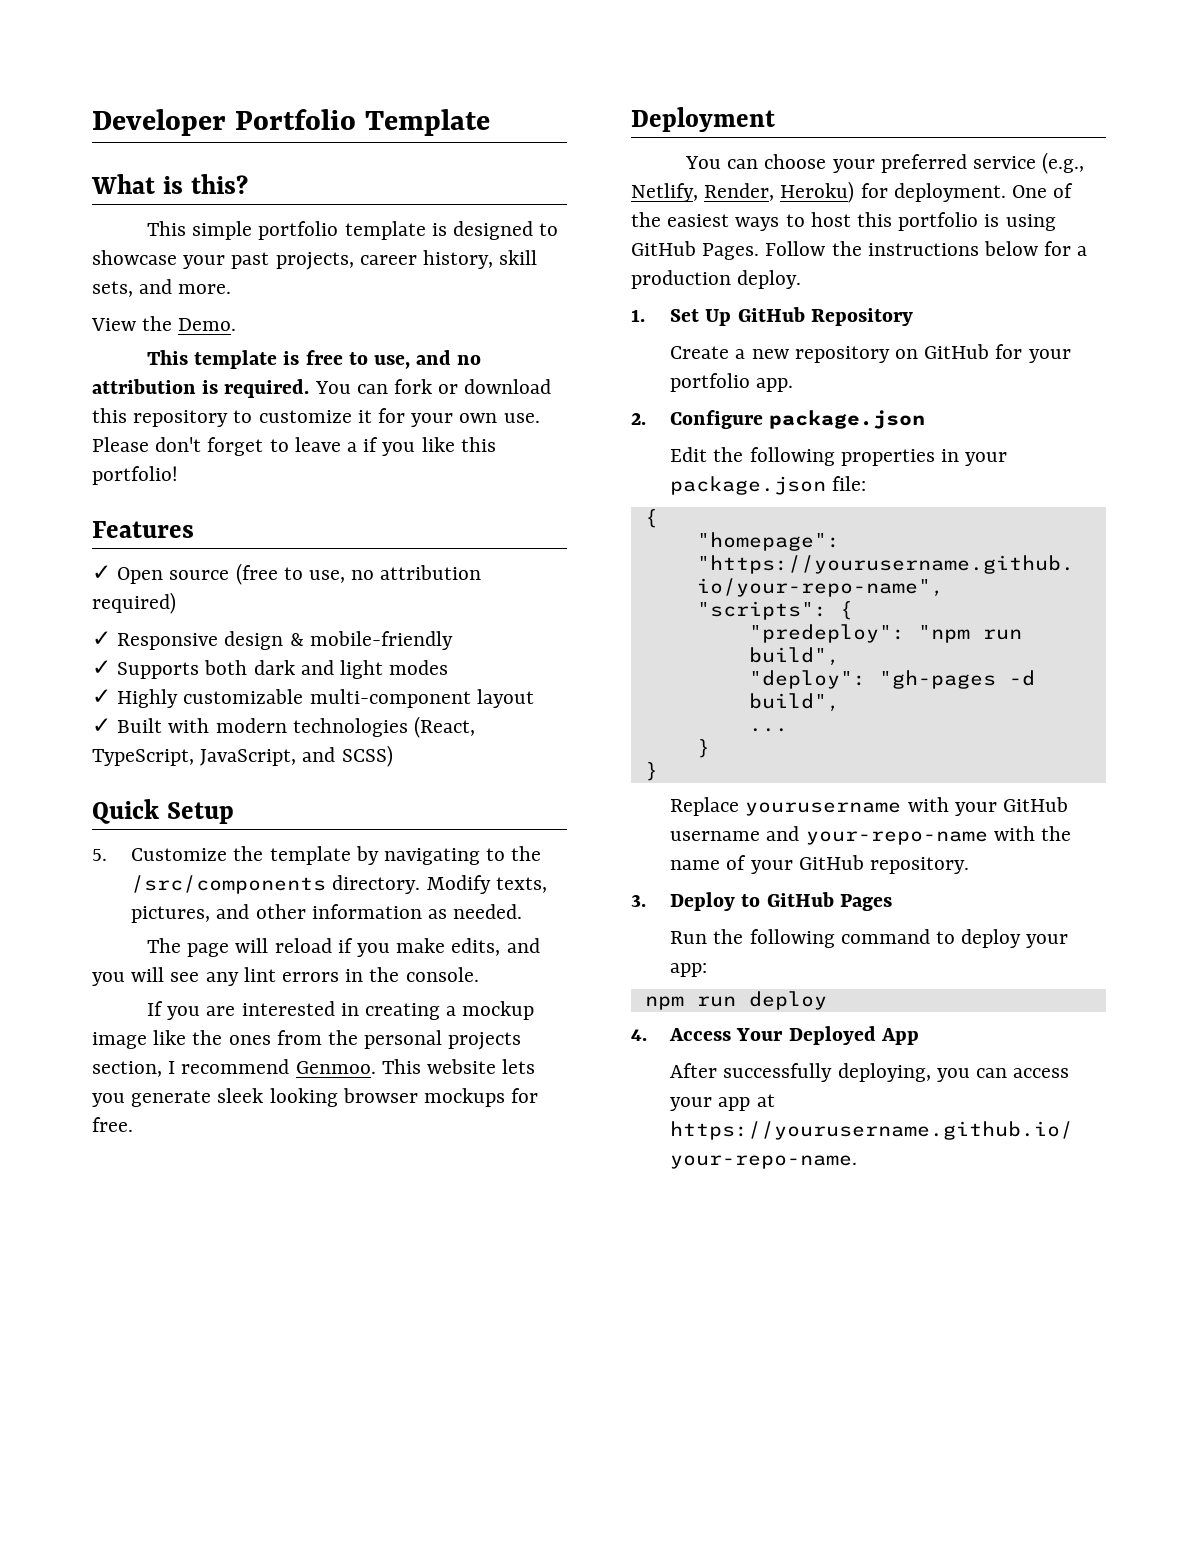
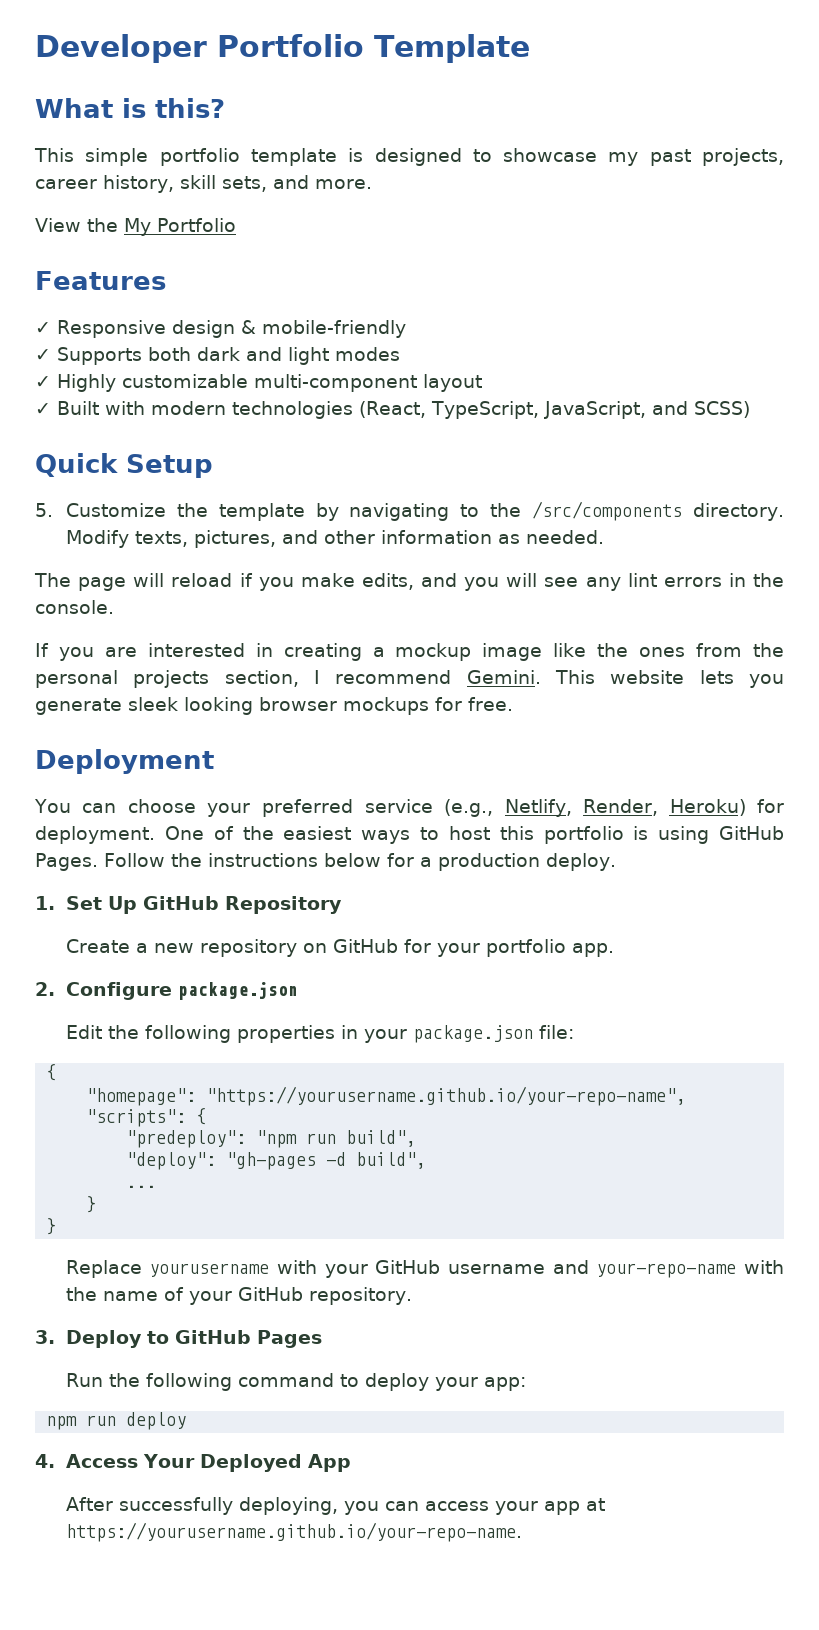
- This simple portfolio template is designed to showcase your past projects, career history, skill sets, and more.
+ This simple portfolio template is designed to showcase my past projects, career history, skill sets, and more.
- View the Demo.
- This template is free to use, and no attribution is required. You can fork or download this repository to customize it for your own use. Please don't forget to leave a if you like this portfolio!
+ View the My Portfolio
  Features
- ✓ Open source (free to use, no attribution required)
- If you are interested in creating a mockup image like the ones from the personal projects section, I recommend Genmoo.
+ If you are interested in creating a mockup image like the ones from the personal projects section, I recommend Gemini.

